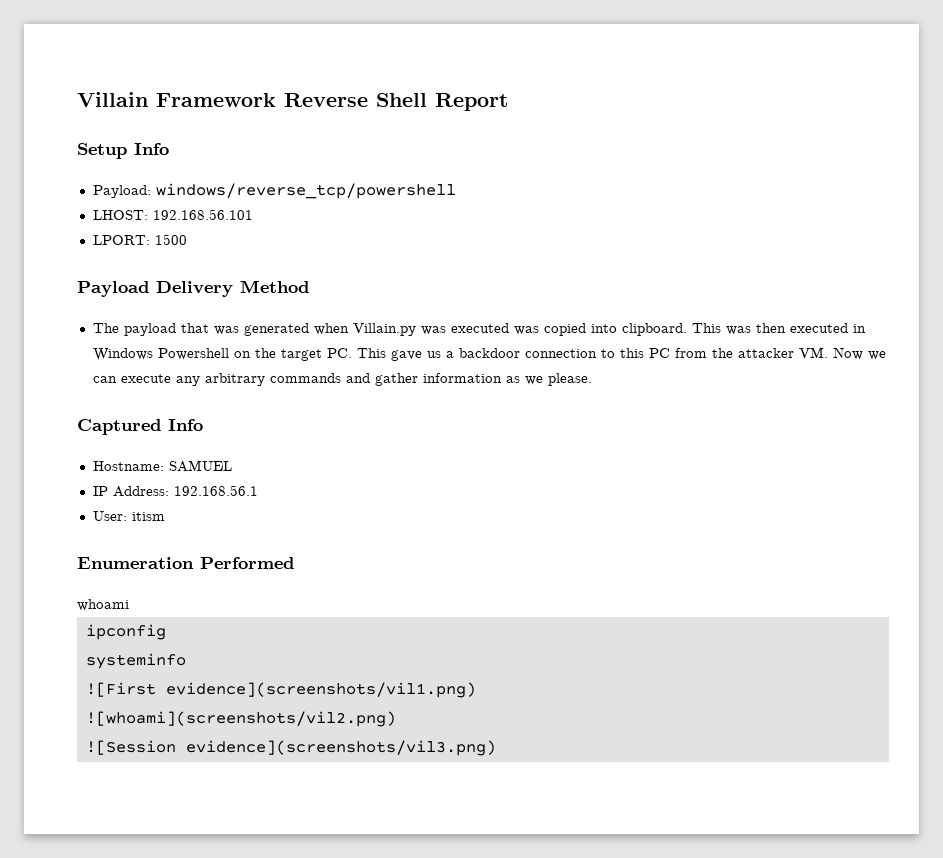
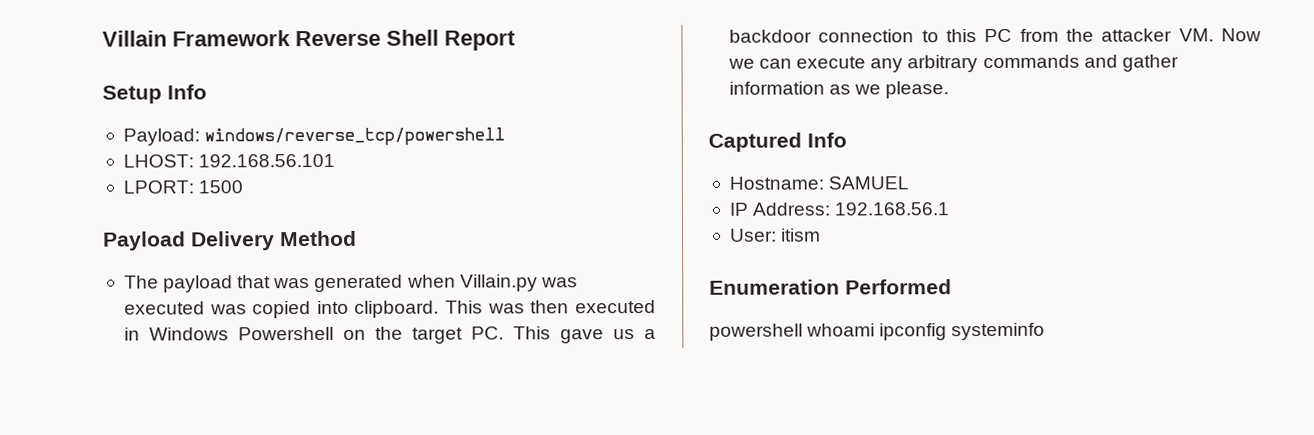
- whoami
- ipconfig
- systeminfo
+ powershell whoami ipconfig systeminfo
- ![First evidence](screenshots/vil1.png)
- ![whoami](screenshots/vil2.png)
- ![Session evidence](screenshots/vil3.png)

